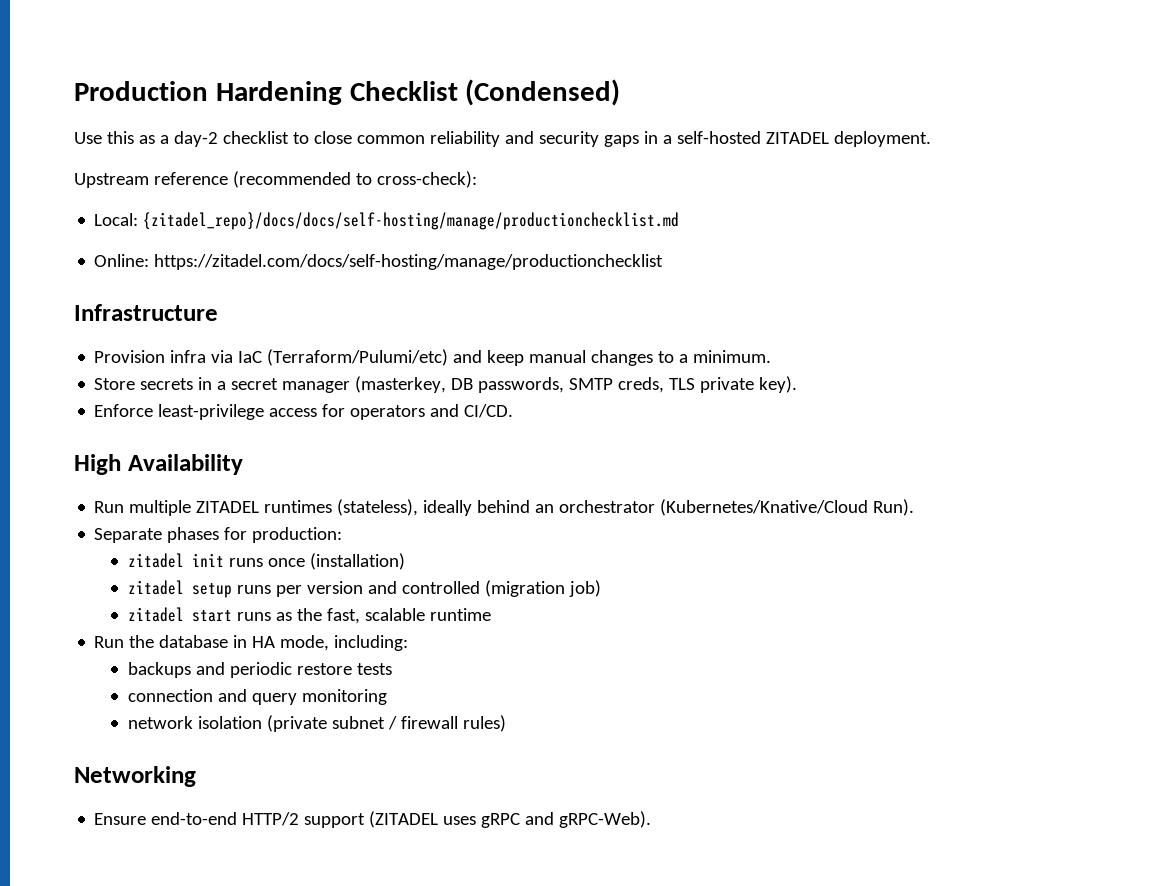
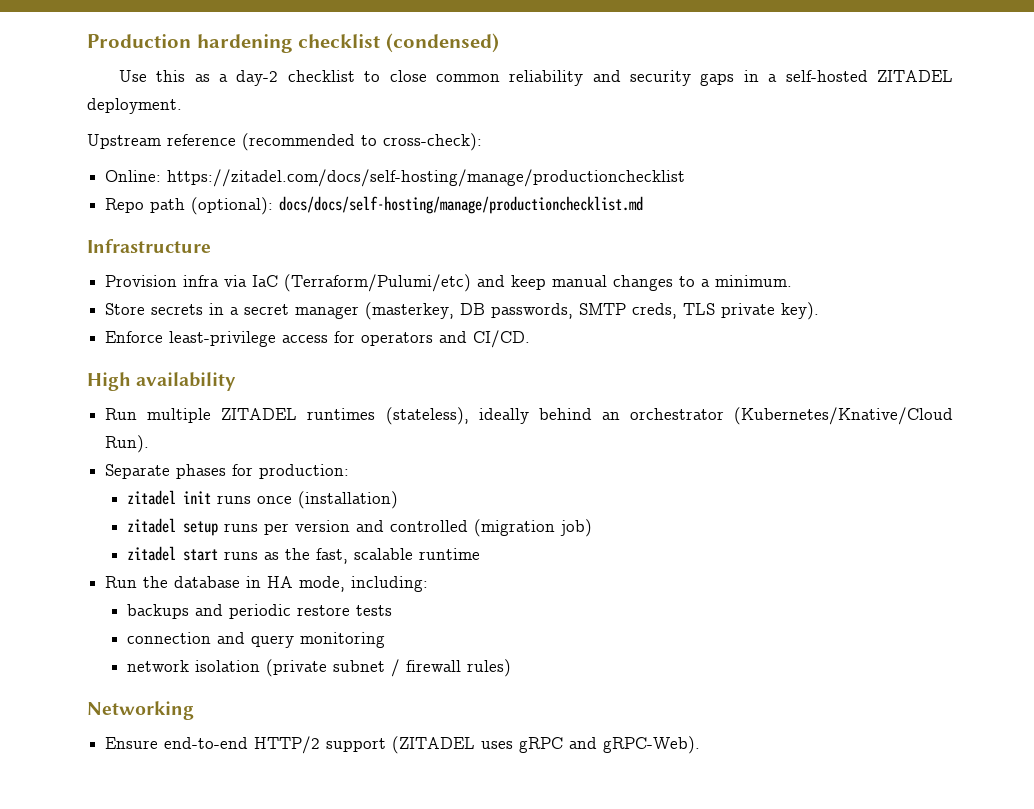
- Production Hardening Checklist (Condensed)
+ Production hardening checklist (condensed)
- Local: {zitadel_repo}/docs/docs/self-hosting/manage/productionchecklist.md
+ Repo path (optional): docs/docs/self-hosting/manage/productionchecklist.md
- High Availability
+ High availability

